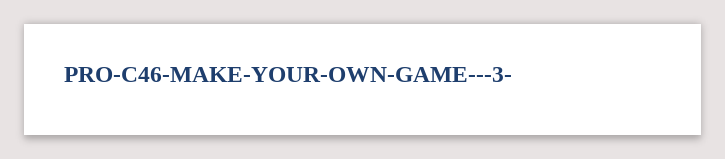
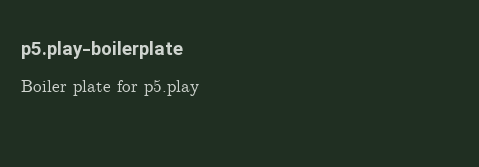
- PRO-C46-MAKE-YOUR-OWN-GAME---3-
+ p5.play-boilerplate
+ Boiler plate for p5.play

